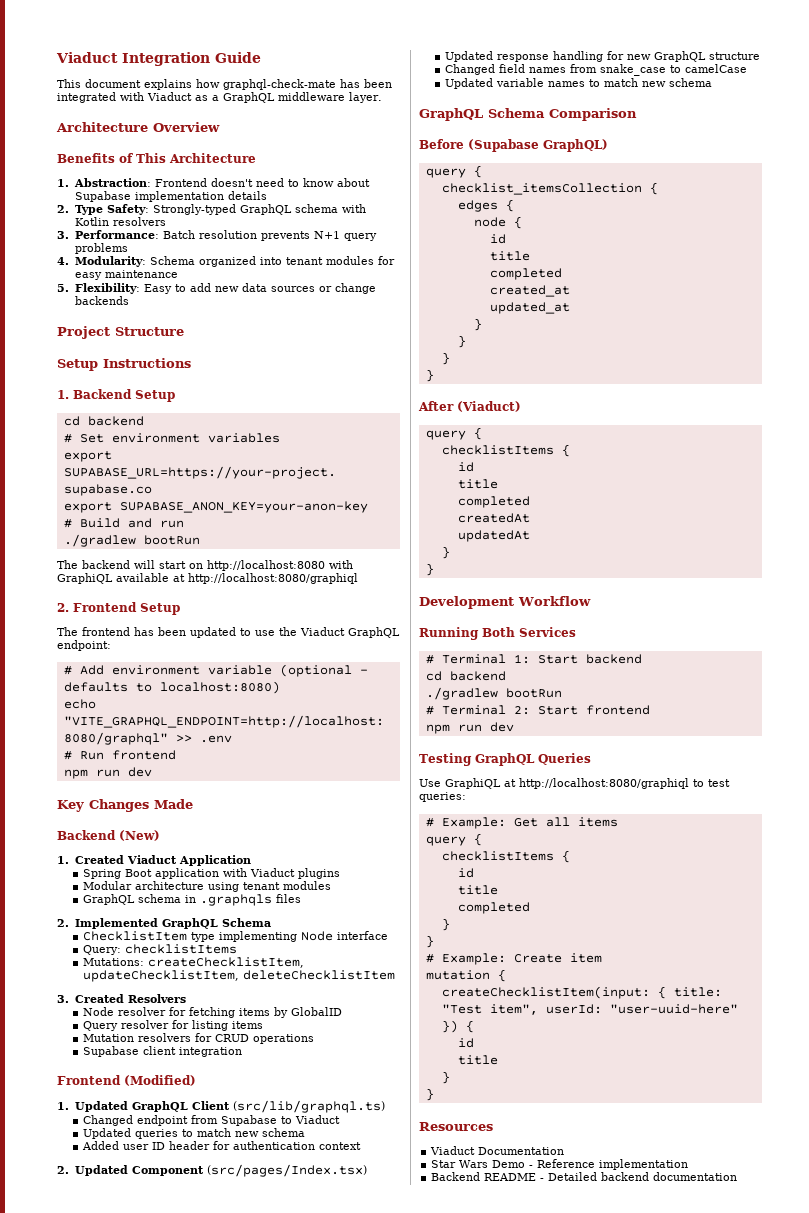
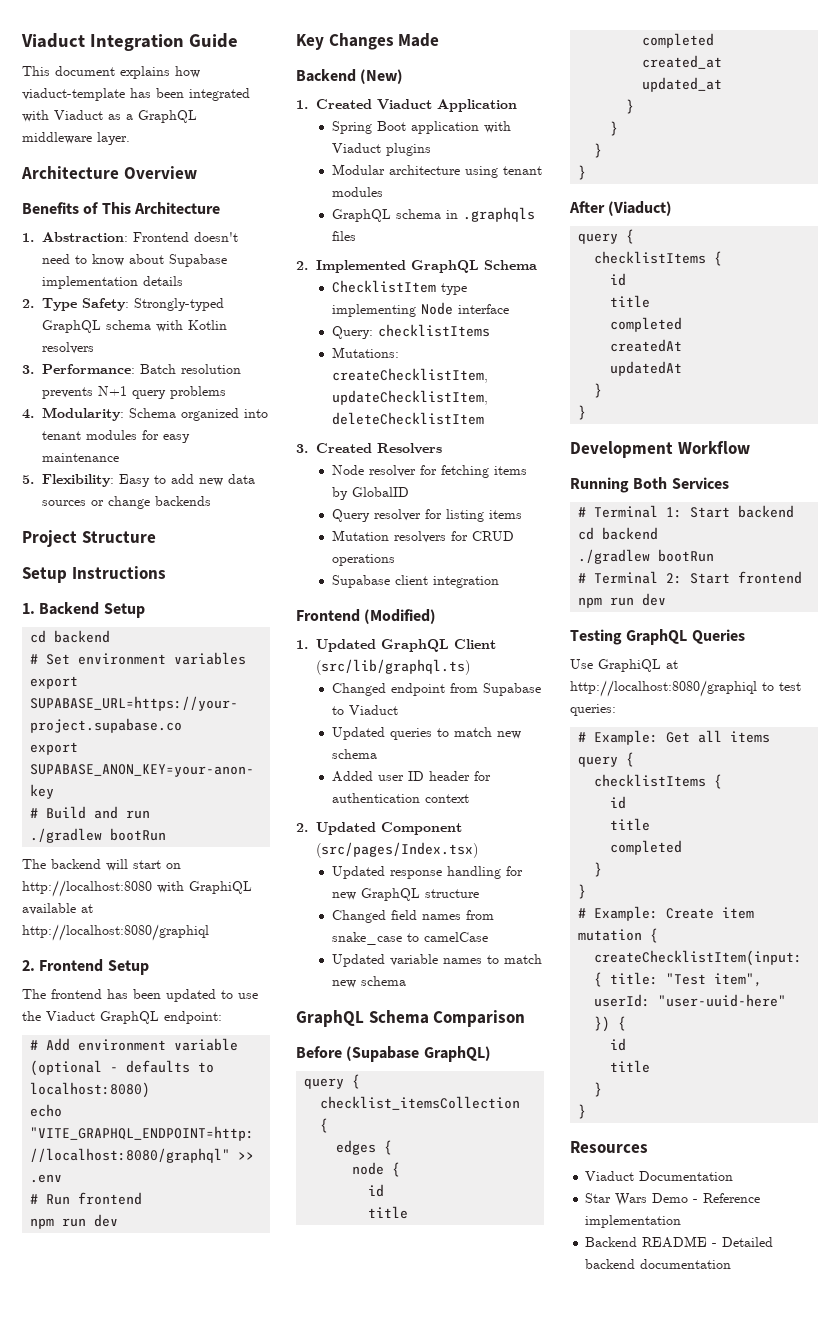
- This document explains how graphql-check-mate has been integrated with Viaduct as a GraphQL middleware layer.
+ This document explains how viaduct-template has been integrated with Viaduct as a GraphQL middleware layer.

